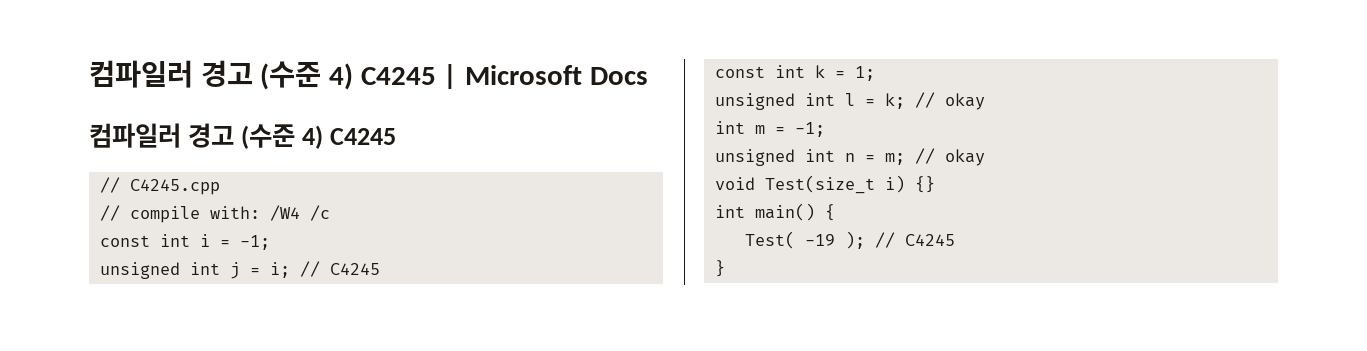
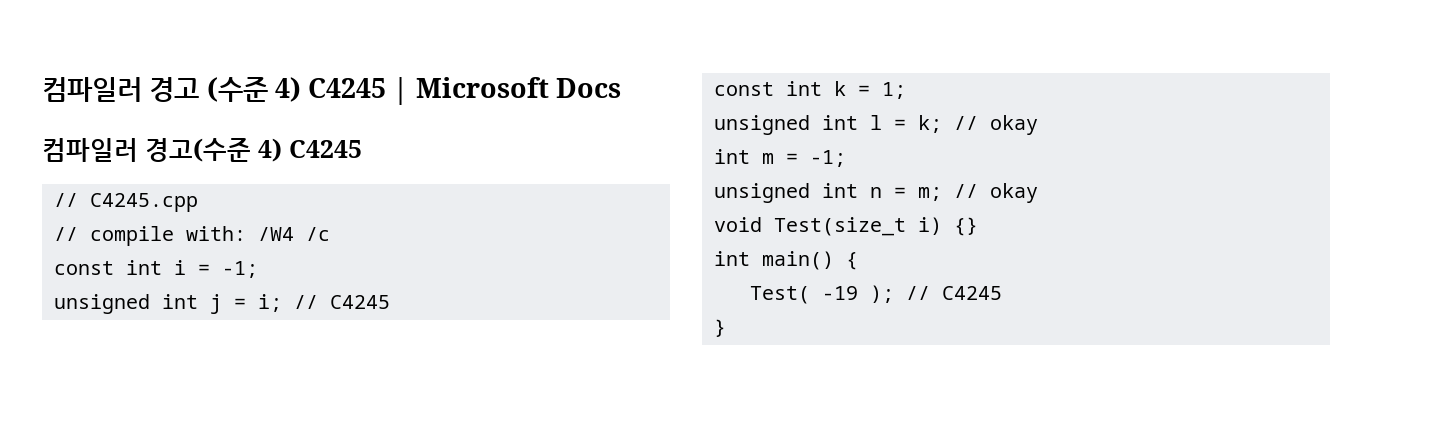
  컴파일러 경고 (수준 4) C4245 | Microsoft Docs
- 컴파일러 경고 (수준 4) C4245
+ 컴파일러 경고(수준 4) C4245

